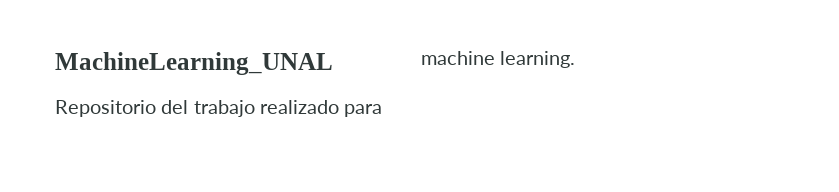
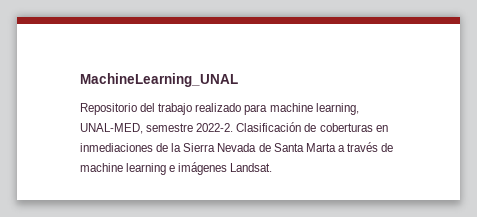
- Repositorio del trabajo realizado para machine learning.
+ Repositorio del trabajo realizado para machine learning, UNAL-MED, semestre 2022-2. Clasificación de coberturas en inmediaciones de la Sierra Nevada de Santa Marta a través de machine learning e imágenes Landsat.

